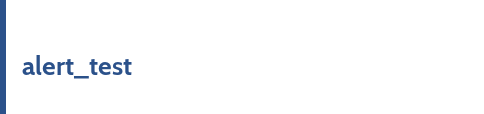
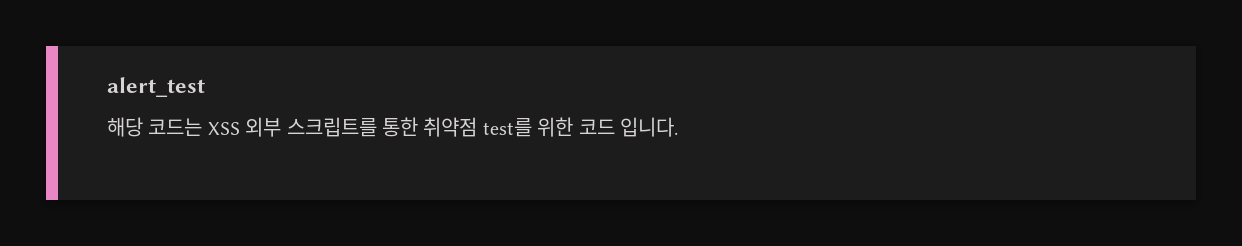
+ 해당 코드는 XSS 외부 스크립트를 통한 취약점 test를 위한 코드 입니다.

